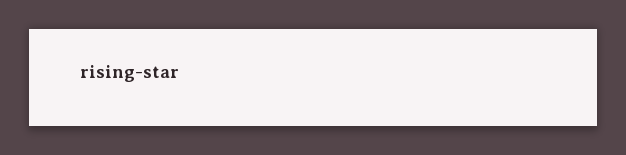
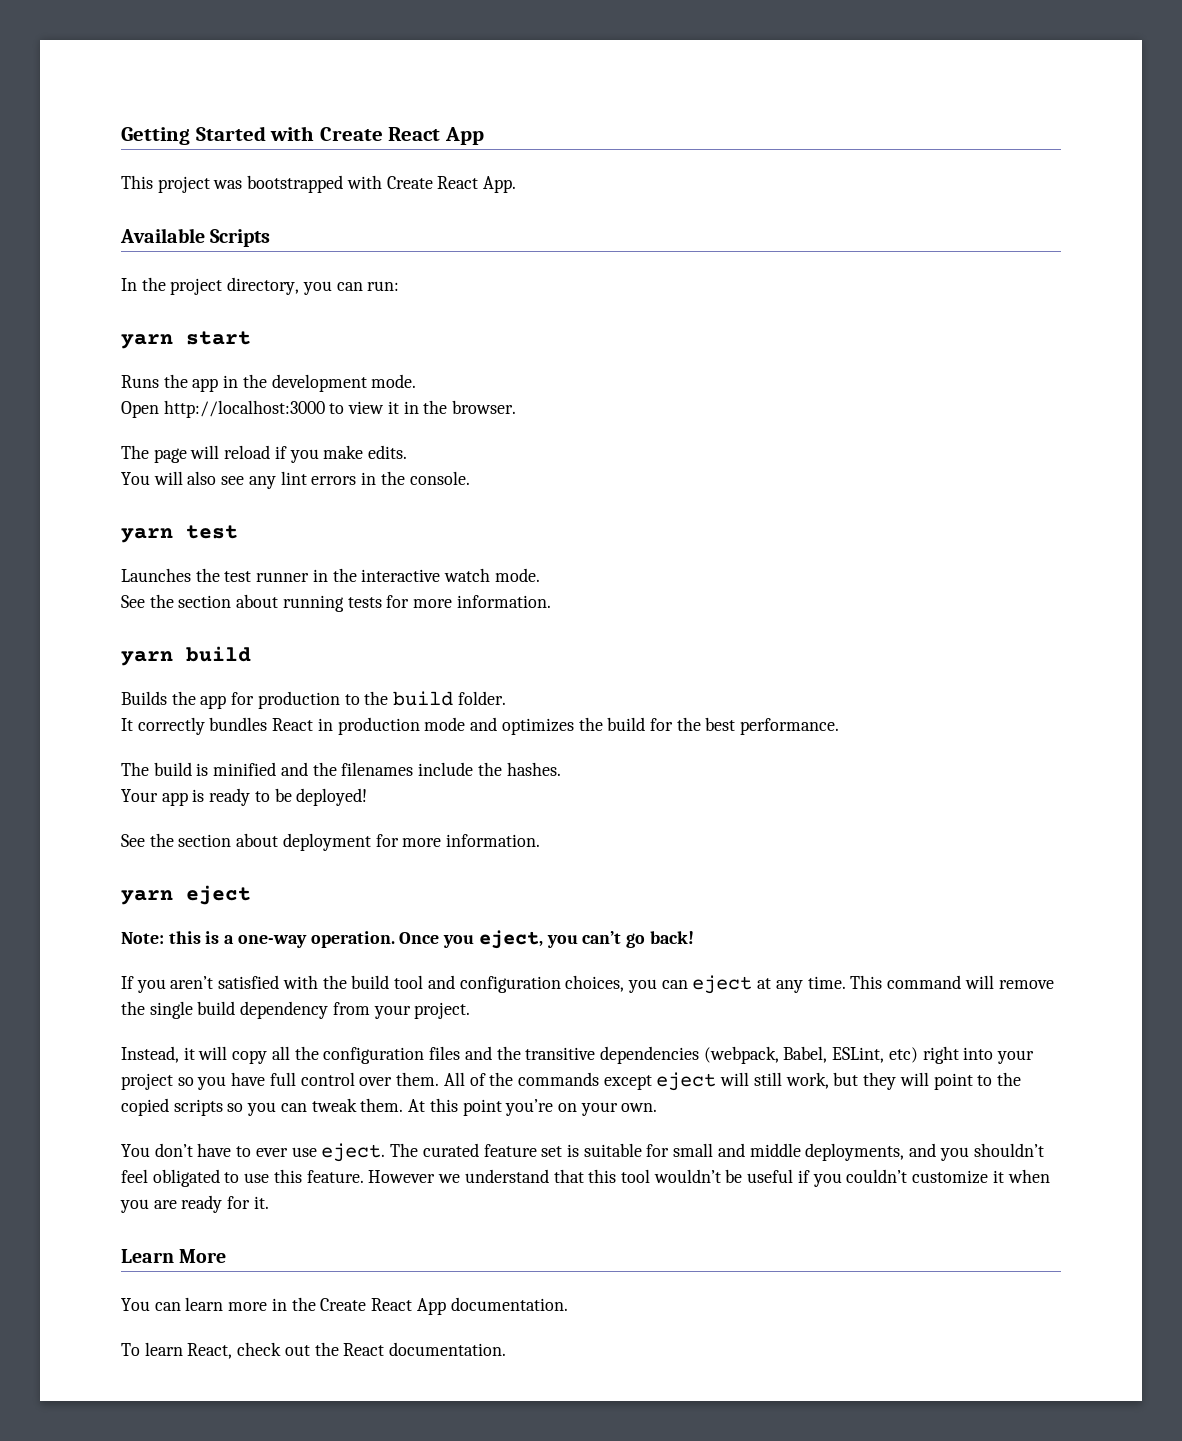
- rising-star
+ Getting Started with Create React App
+ This project was bootstrapped with Create React App.
+ Available Scripts
+ In the project directory, you can run:
+ yarn start
+ Runs the app in the development mode.
+ Open http://localhost:3000 to view it in the browser.
+ The page will reload if you make edits.
+ You will also see any lint errors in the console.
+ yarn test
+ Launches the test runner in the interactive watch mode.
+ See the section about running tests for more information.
+ yarn build
+ Builds the app for production to the build folder.
+ It correctly bundles React in production mode and optimizes the build for the best performance.
+ The build is minified and the filenames include the hashes.
+ Your app is ready to be deployed!
+ See the section about deployment for more information.
+ yarn eject
+ Note: this is a one-way operation. Once you eject, you can’t go back!
+ If you aren’t satisfied with the build tool and configuration choices, you can eject at any time. This command will remove the single build dependency from your project.
+ Instead, it will copy all the configuration files and the transitive dependencies (webpack, Babel, ESLint, etc) right into your project so you have full control over them. All of the commands except eject will still work, but they will point to the copied scripts so you can tweak them. At this point you’re on your own.
+ You don’t have to ever use eject. The curated feature set is suitable for small and middle deployments, and you shouldn’t feel obligated to use this feature. However we understand that this tool wouldn’t be useful if you couldn’t customize it when you are ready for it.
+ Learn More
+ You can learn more in the Create React App documentation.
+ To learn React, check out the React documentation.

